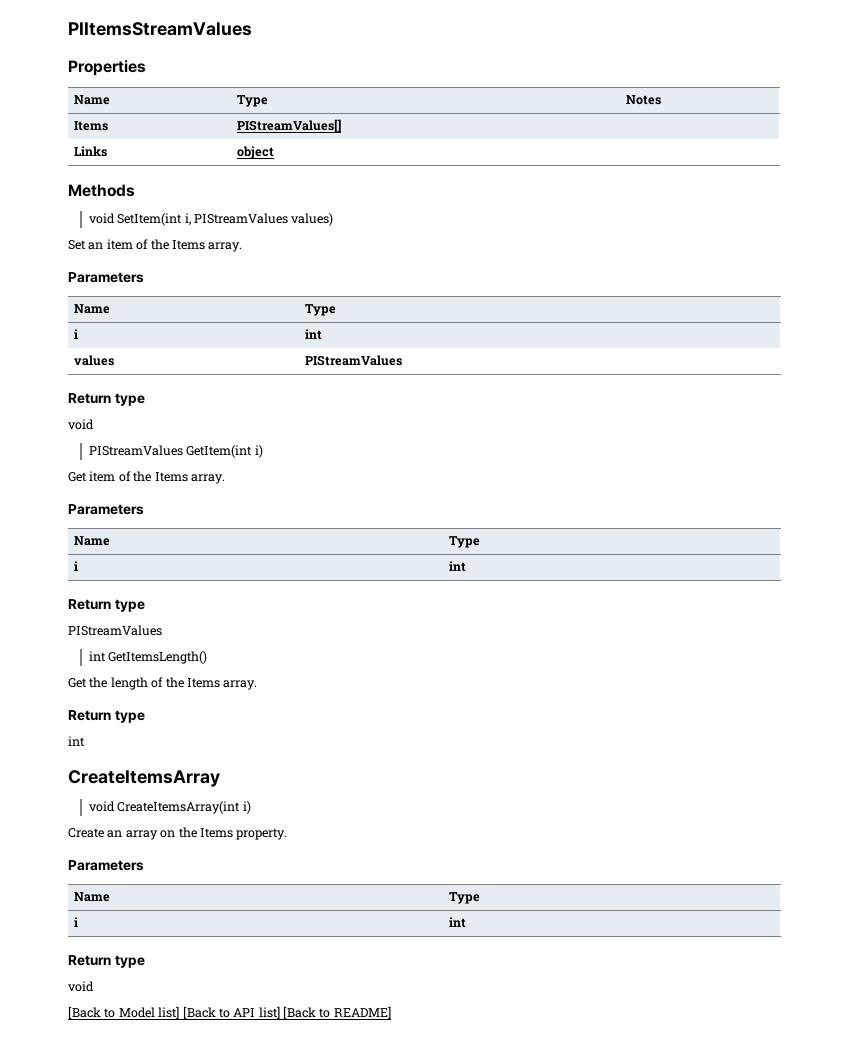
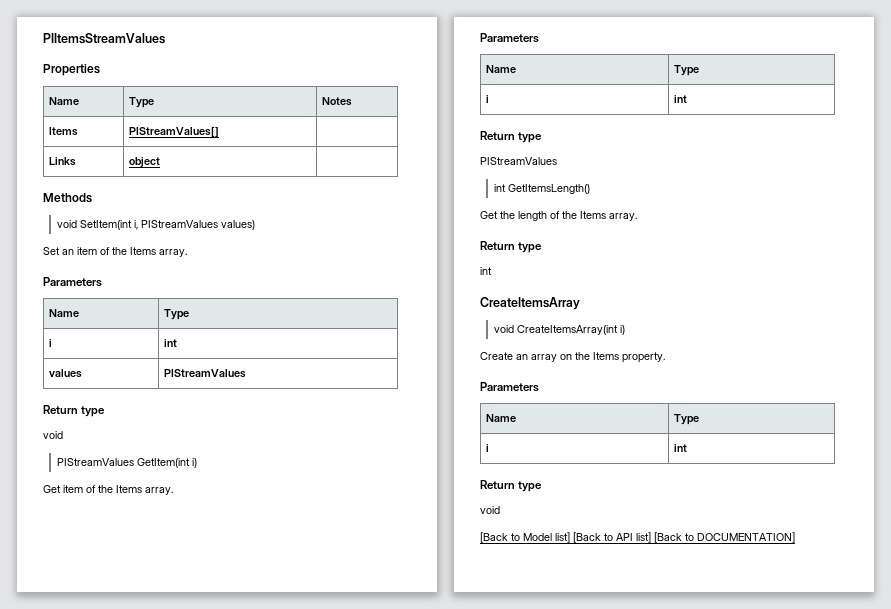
- [Back to Model list] [Back to API list] [Back to README]
+ [Back to Model list] [Back to API list] [Back to DOCUMENTATION]

